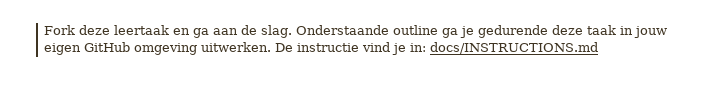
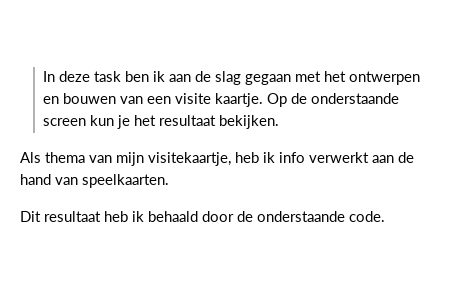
- Fork deze leertaak en ga aan de slag. Onderstaande outline ga je gedurende deze taak in jouw eigen GitHub omgeving uitwerken. De instructie vind je in: docs/INSTRUCTIONS.md
+ In deze task ben ik aan de slag gegaan met het ontwerpen en bouwen van een visite kaartje. Op de onderstaande screen kun je het resultaat bekijken.
+ Als thema van mijn visitekaartje, heb ik info verwerkt aan de hand van speelkaarten.
+ Dit resultaat heb ik behaald door de onderstaande code.

